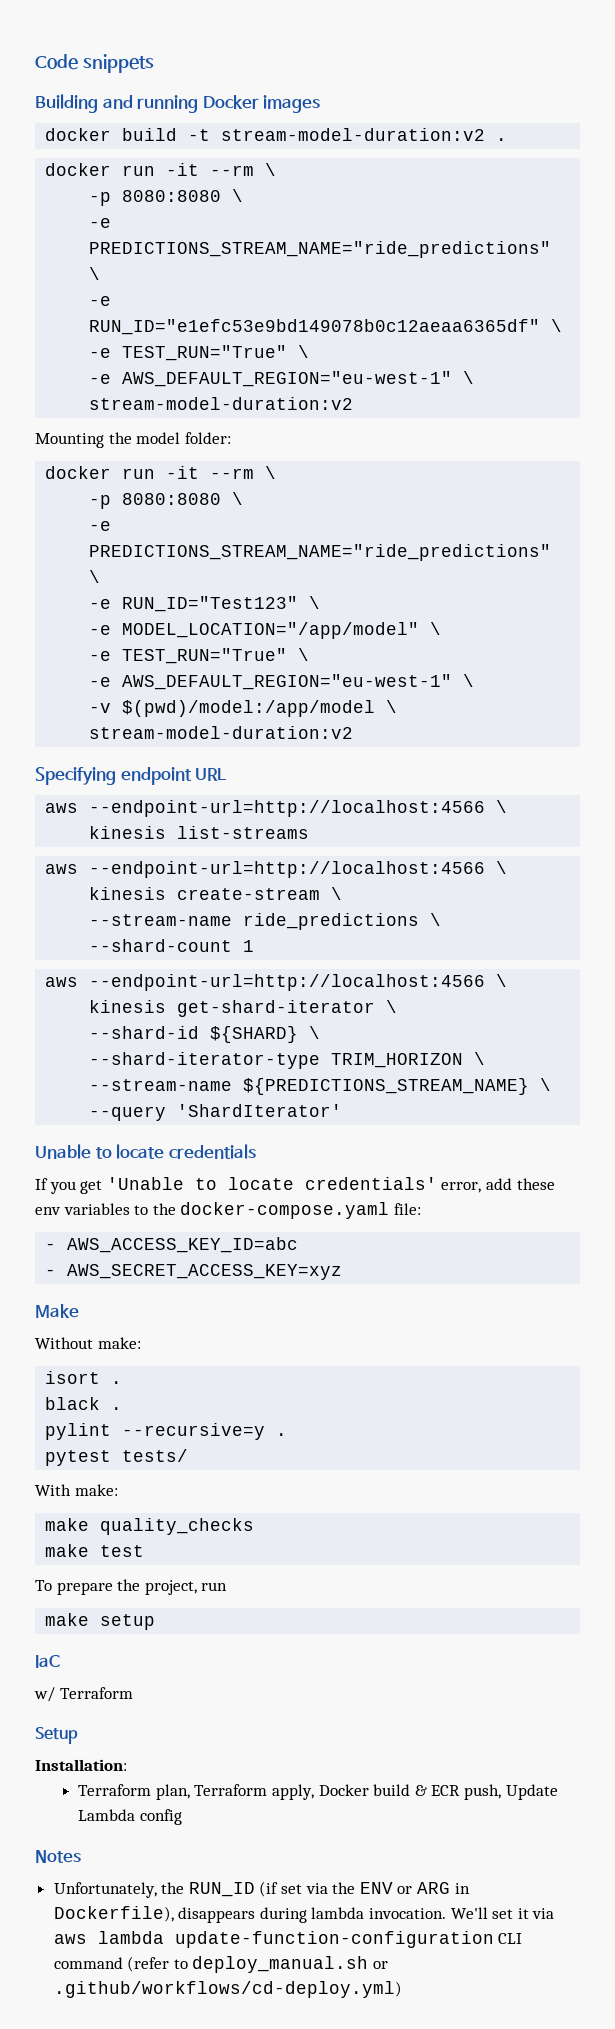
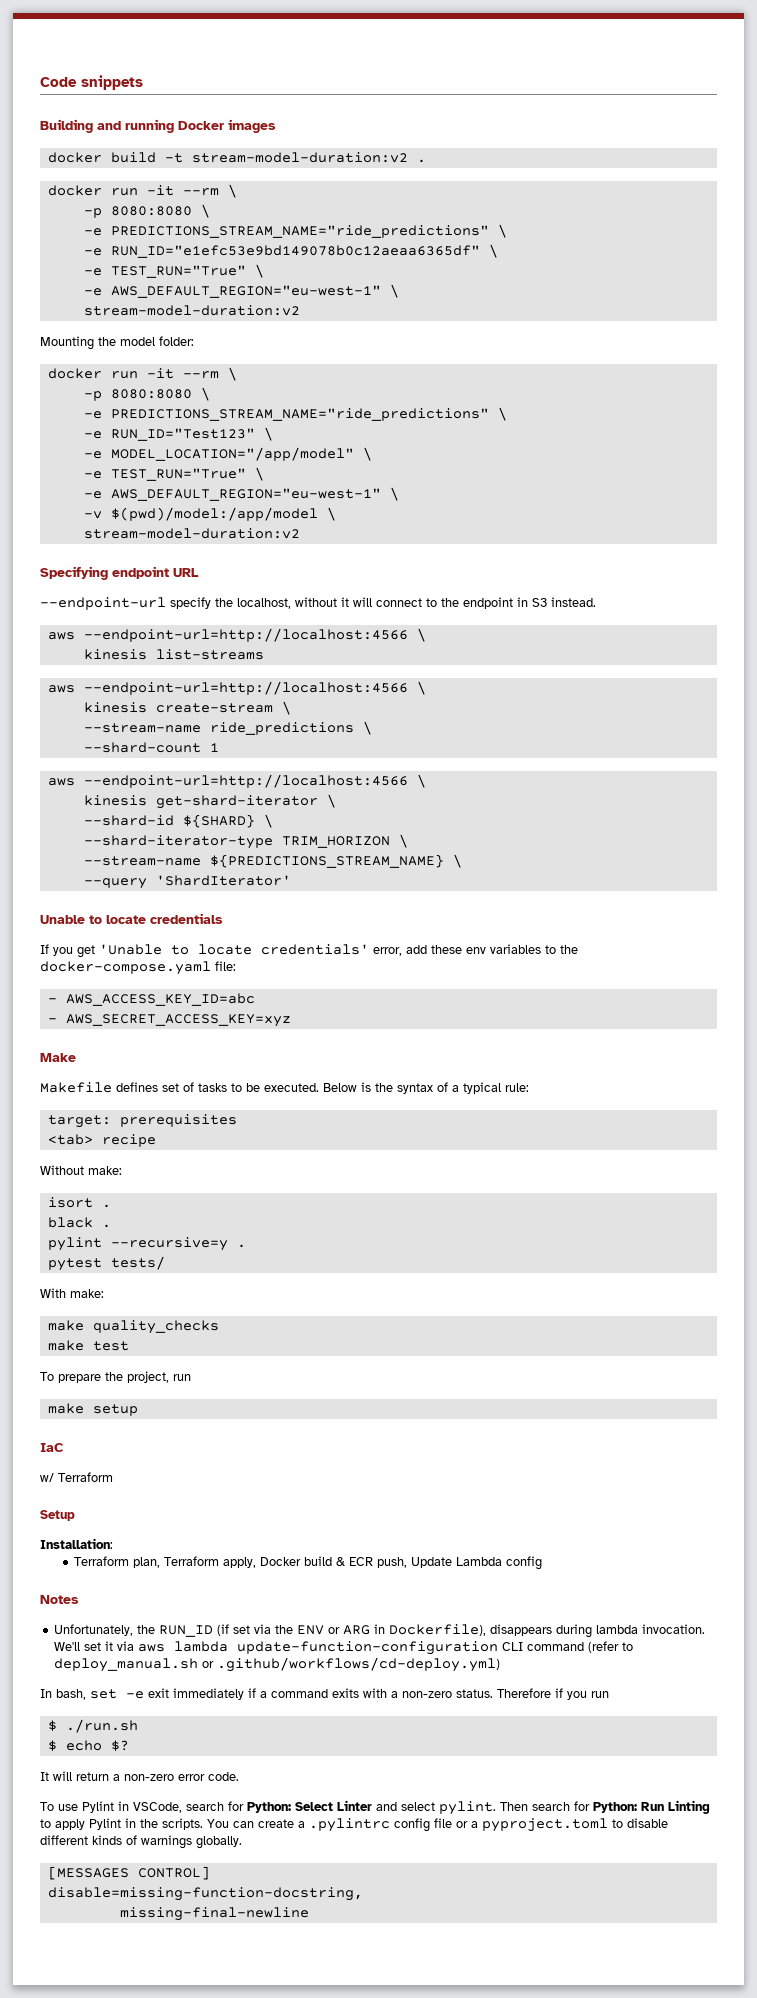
+ --endpoint-url specify the localhost, without it will connect to the endpoint in S3 instead.
+ Makefile defines set of tasks to be executed. Below is the syntax of a typical rule:
+ target: prerequisites
+ <tab> recipe
+ In bash, set -e exit immediately if a command exits with a non-zero status. Therefore if you run
+ $ ./run.sh
+ $ echo $?
+ It will return a non-zero error code.
+ To use Pylint in VSCode, search for Python: Select Linter and select pylint. Then search for Python: Run Linting to apply Pylint in the scripts. You can create a .pylintrc config file or a pyproject.toml to disable different kinds of warnings globally.
+ [MESSAGES CONTROL]
+ disable=missing-function-docstring,
+ missing-final-newline

